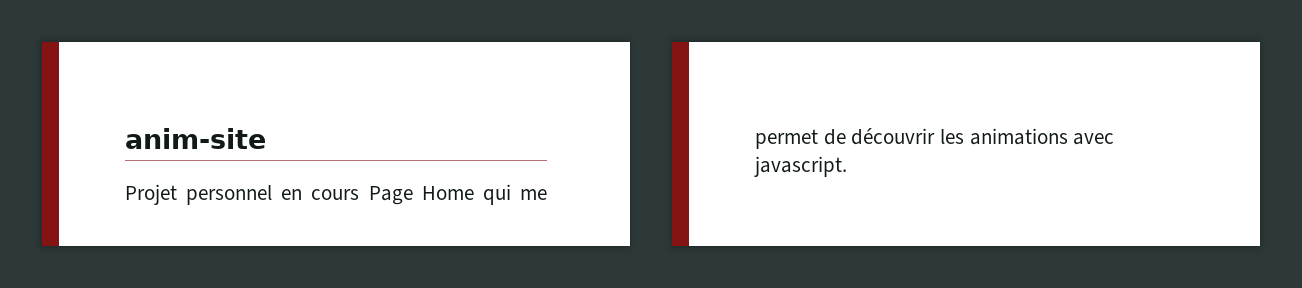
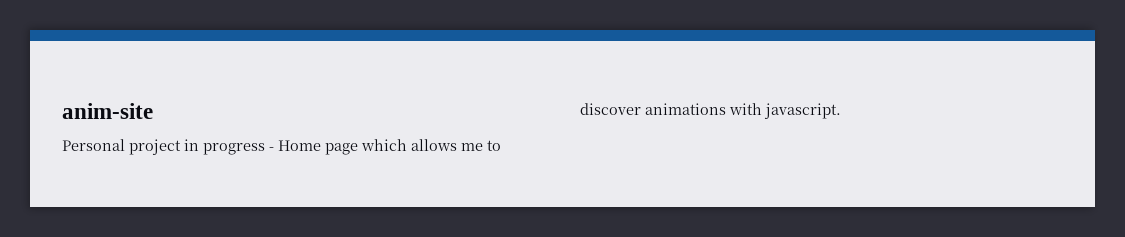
- Projet personnel en cours Page Home qui me permet de découvrir les animations avec javascript.
+ Personal project in progress - Home page which allows me to discover animations with javascript.

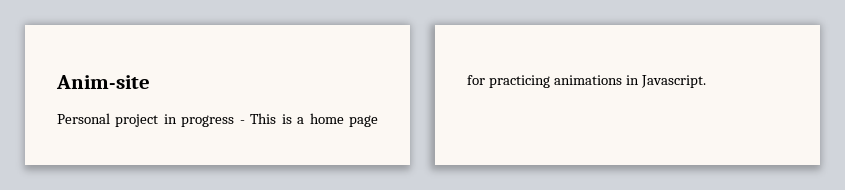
- anim-site
+ Anim-site
- Personal project in progress - Home page which allows me to discover animations with javascript.
+ Personal project in progress - This is a home page for practicing animations in Javascript.

